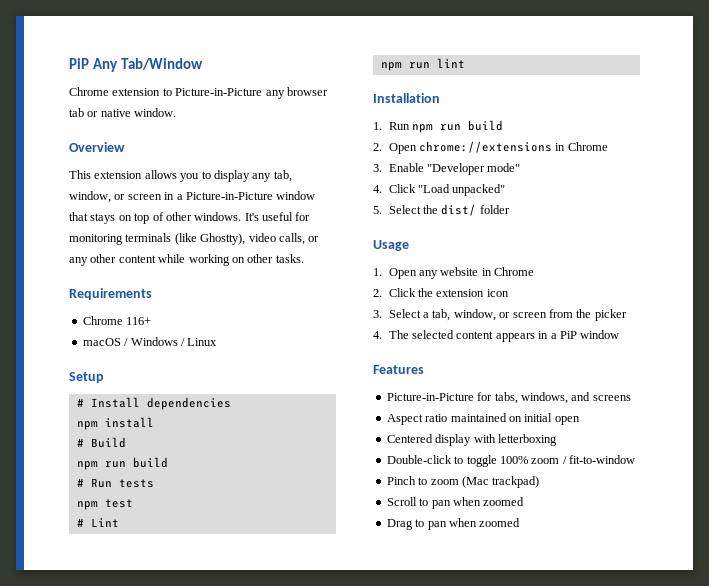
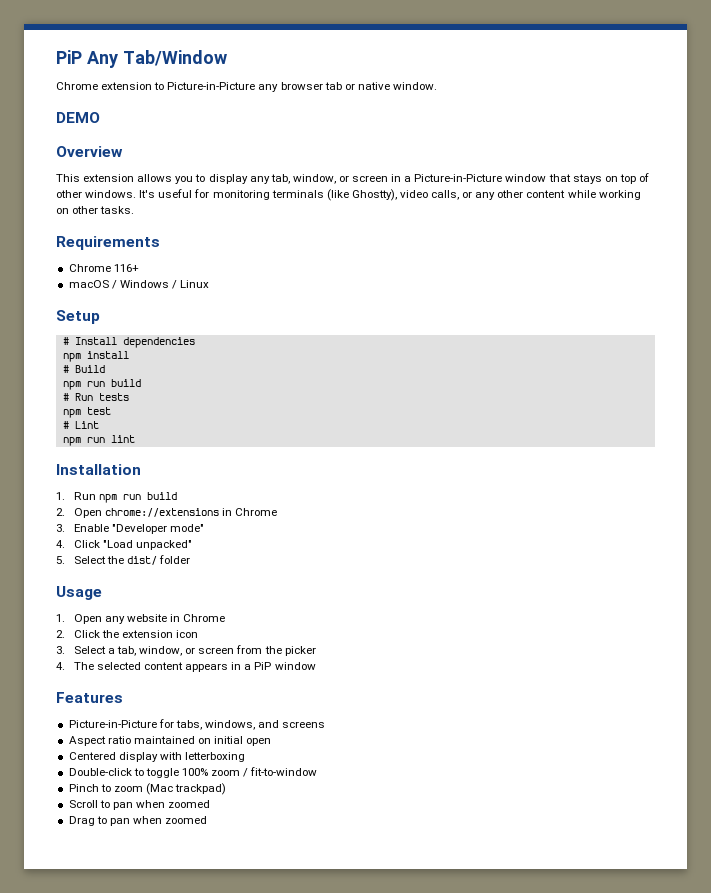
+ DEMO

